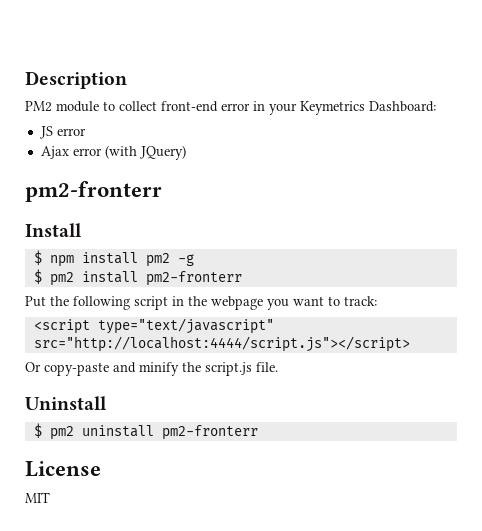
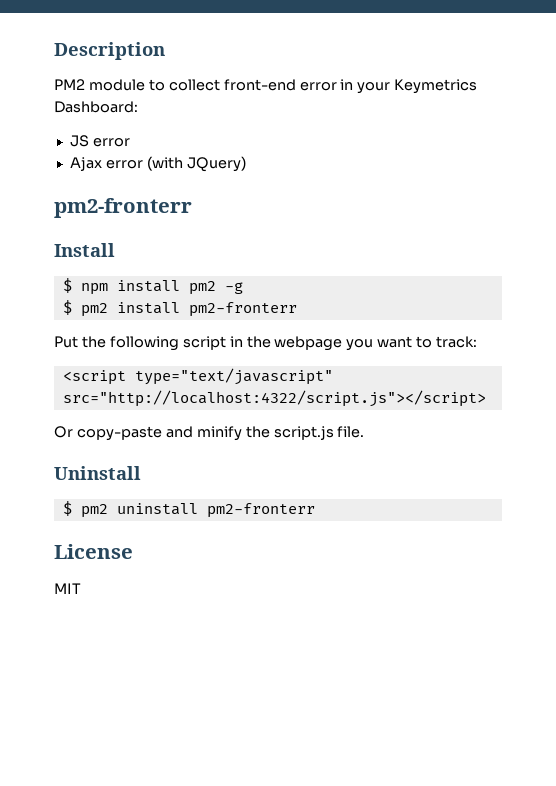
- <script type="text/javascript" src="http://localhost:4444/script.js"></script>
+ <script type="text/javascript" src="http://localhost:4322/script.js"></script>

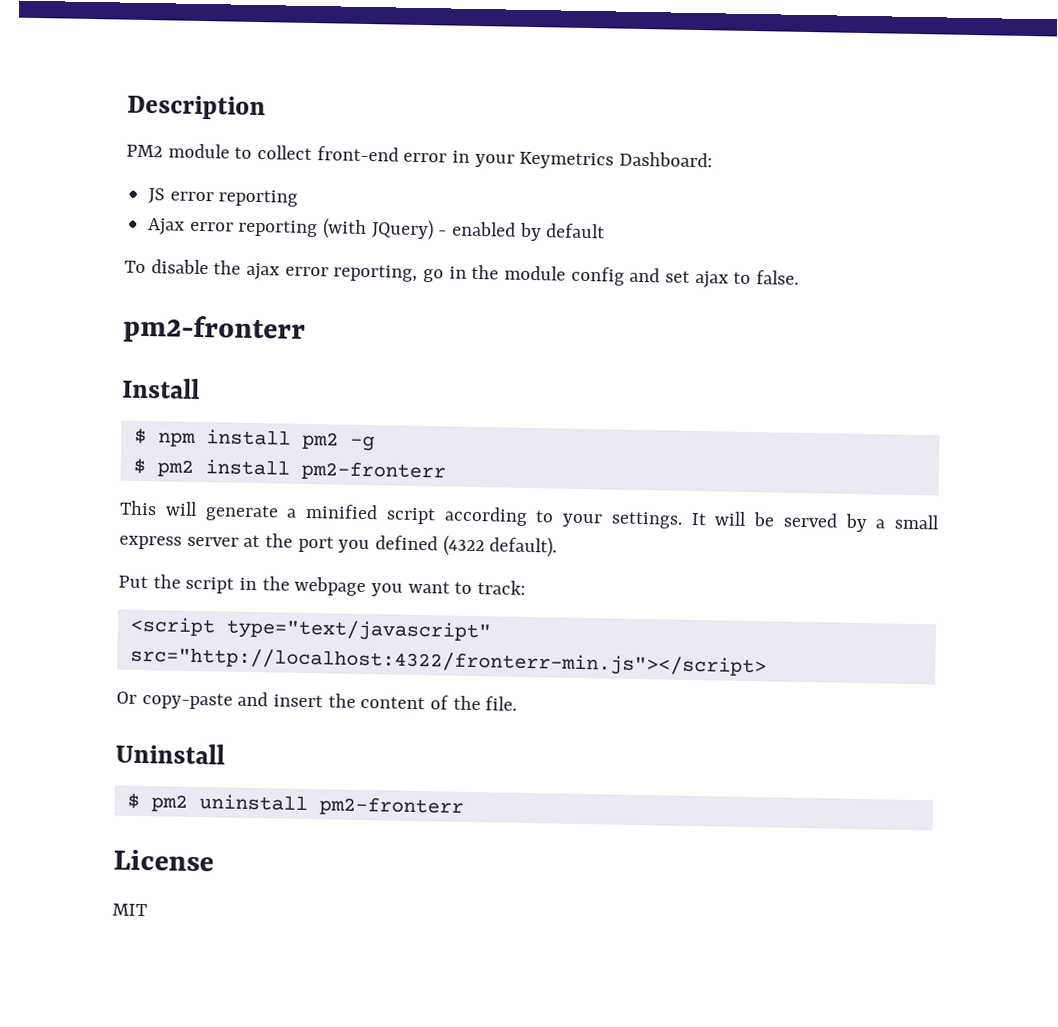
- JS error
+ JS error reporting
- Ajax error (with JQuery)
+ Ajax error reporting (with JQuery) - enabled by default
+ To disable the ajax error reporting, go in the module config and set ajax to false.
+ This will generate a minified script according to your settings. It will be served by a small express server at the port you defined (4322 default).
- Put the following script in the webpage you want to track:
+ Put the script in the webpage you want to track:
- <script type="text/javascript" src="http://localhost:4322/script.js"></script>
+ <script type="text/javascript" src="http://localhost:4322/fronterr-min.js"></script>
- Or copy-paste and minify the script.js file.
+ Or copy-paste and insert the content of the file.

